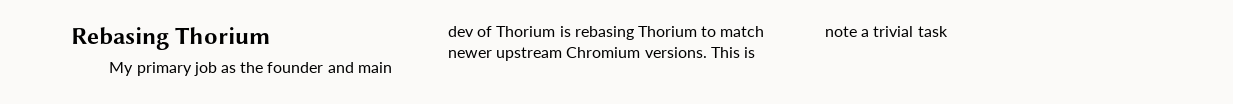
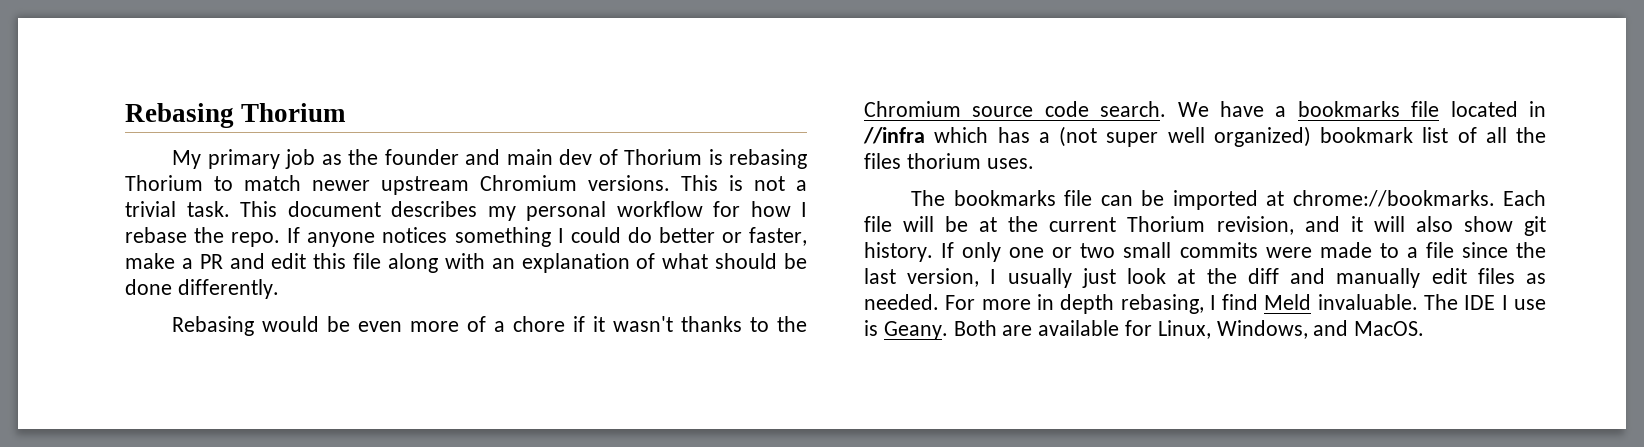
- This is note a trivial task
+ This is not a trivial task. This document describes my personal workflow for how I rebase the repo. If anyone notices something I could do better or faster, make a PR and edit this file along with an explanation of what should be done differently.
+ Rebasing would be even more of a chore if it wasn't thanks to the Chromium source code search. We have a bookmarks file located in //infra which has a (not super well organized) bookmark list of all the files thorium uses.
+ The bookmarks file can be imported at chrome://bookmarks. Each file will be at the current Thorium revision, and it will also show git history. If only one or two small commits were made to a file since the last version, I usually just look at the diff and manually edit files as needed. For more in depth rebasing, I find Meld invaluable. The IDE I use is Geany. Both are available for Linux, Windows, and MacOS.

